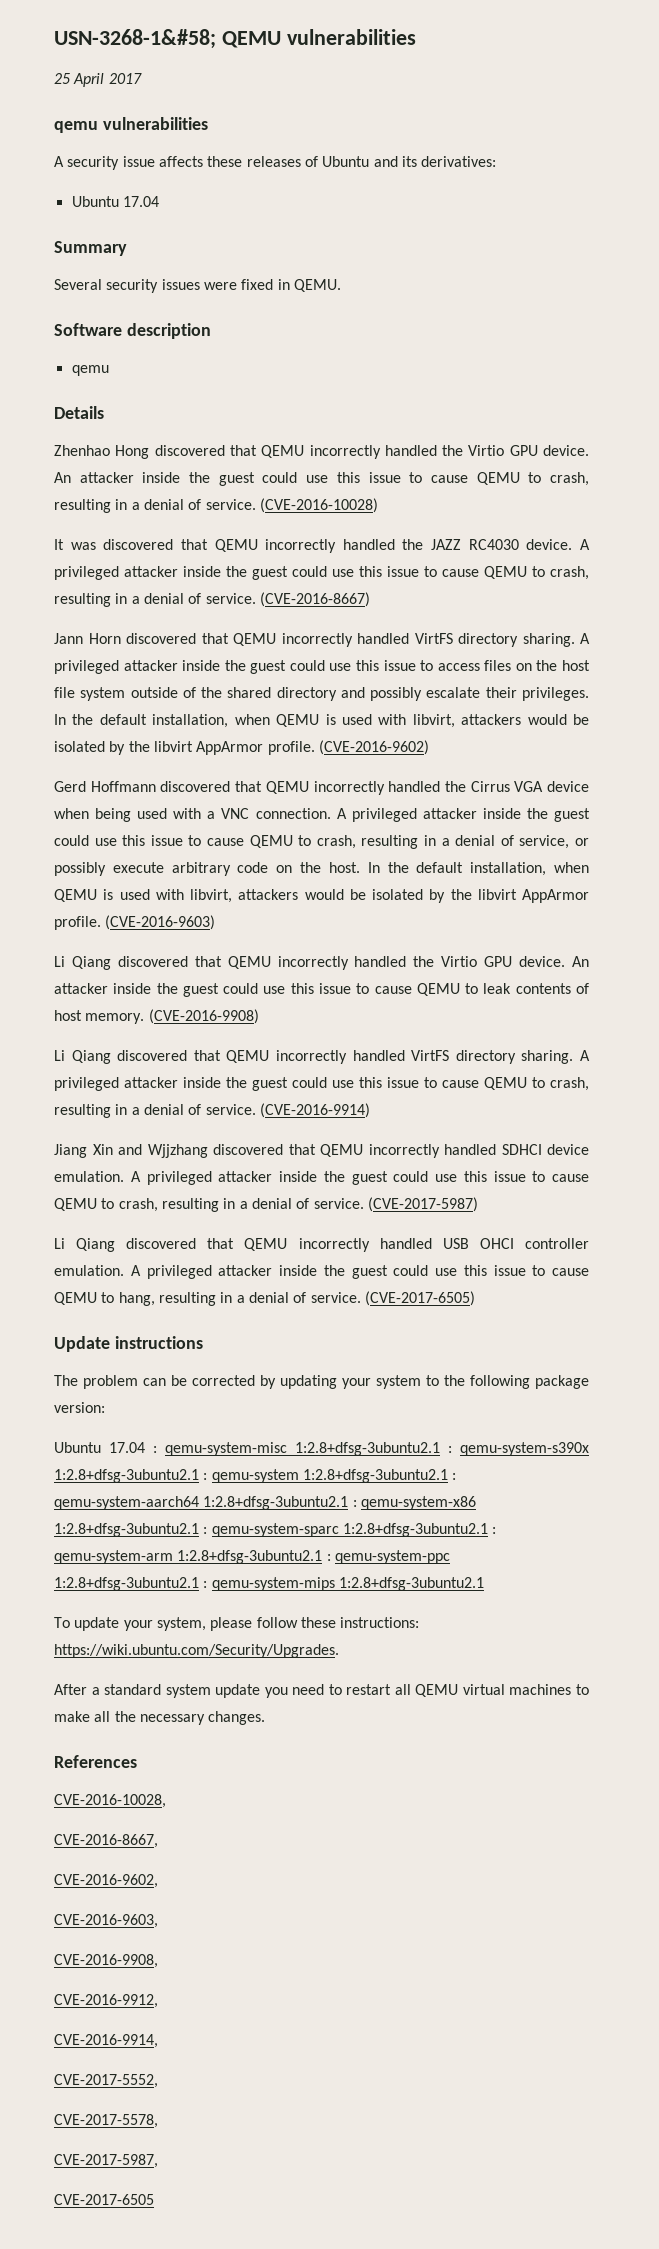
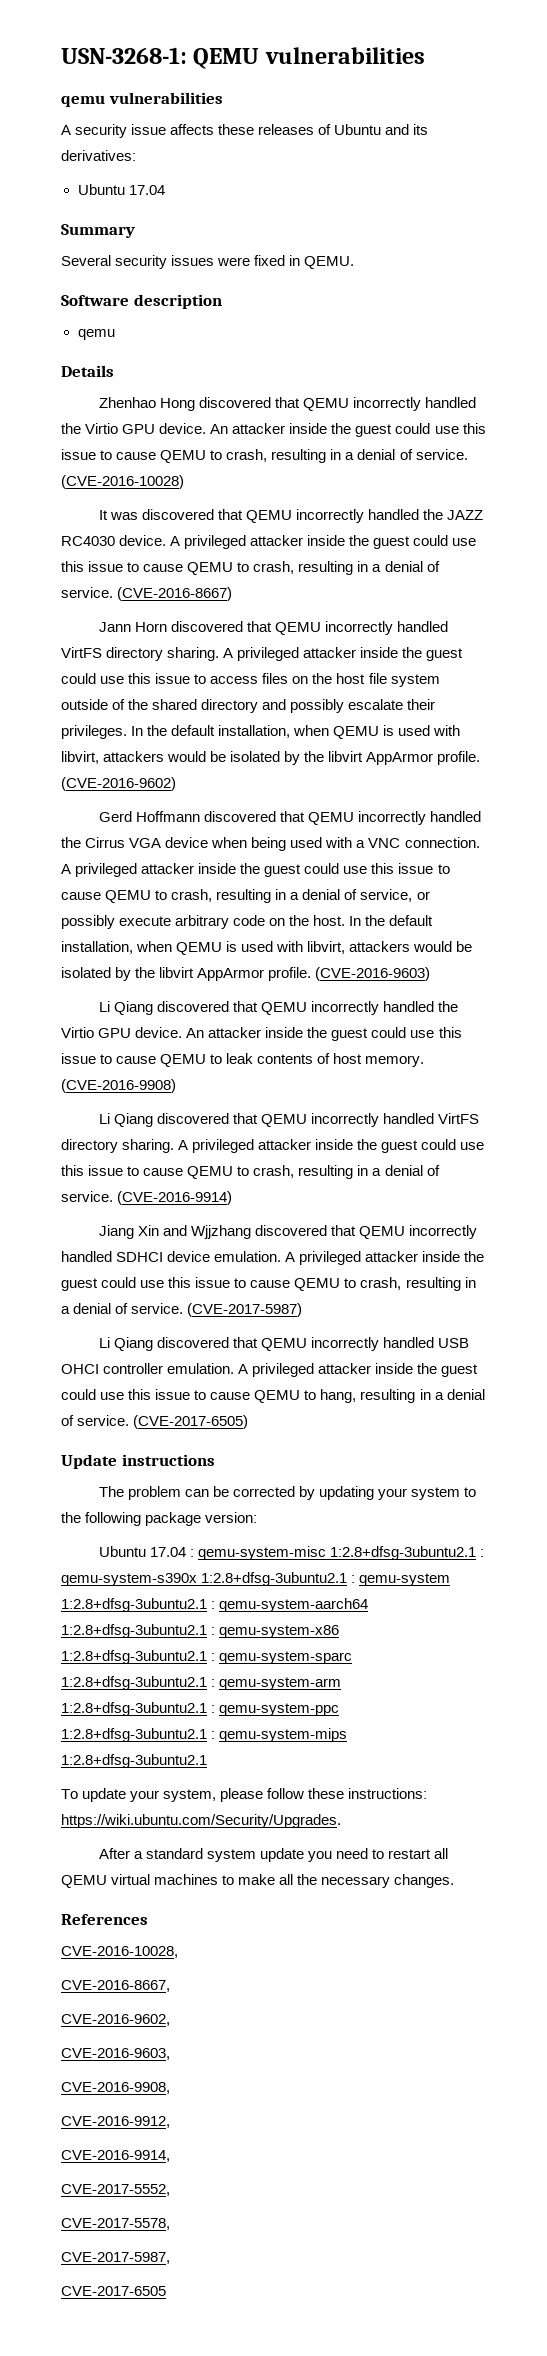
- USN-3268-1&#58; QEMU vulnerabilities
+ USN-3268-1: QEMU vulnerabilities
- 25 April 2017

